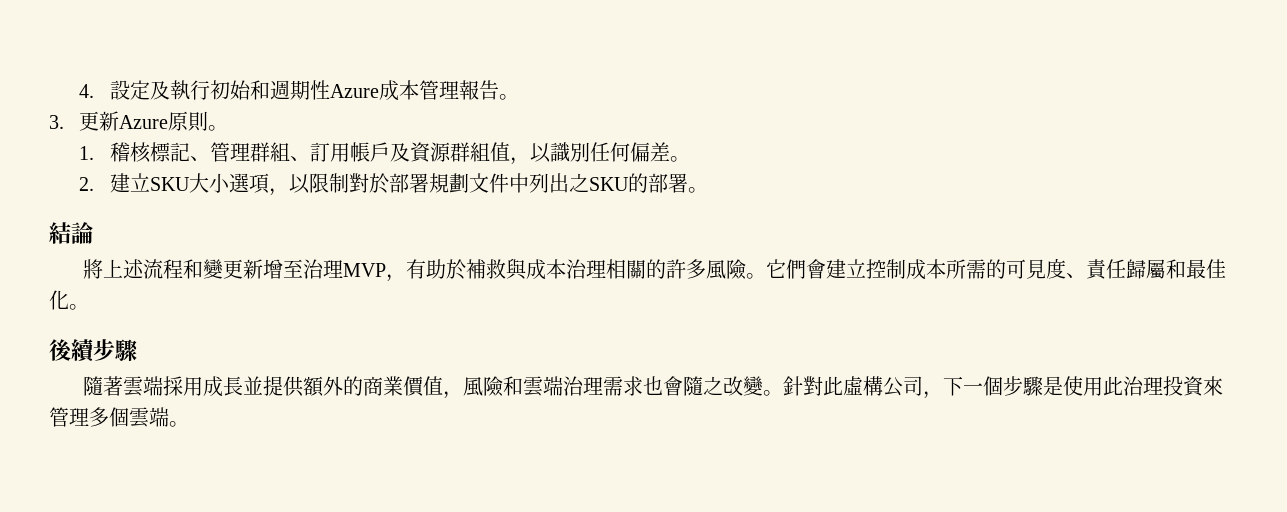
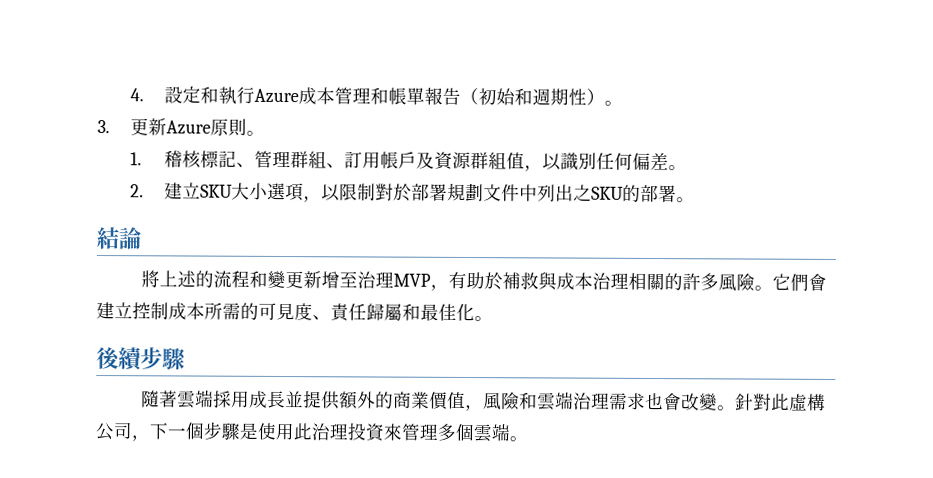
- 4.設定及執行初始和週期性Azure成本管理報告。
+ 4.設定和執行Azure成本管理和帳單報告（初始和週期性）。
- 將上述流程和變更新增至治理MVP，有助於補救與成本治理相關的許多風險。
+ 將上述的流程和變更新增至治理MVP，有助於補救與成本治理相關的許多風險。
- 隨著雲端採用成長並提供額外的商業價值，風險和雲端治理需求也會隨之改變。
+ 隨著雲端採用成長並提供額外的商業價值，風險和雲端治理需求也會改變。

